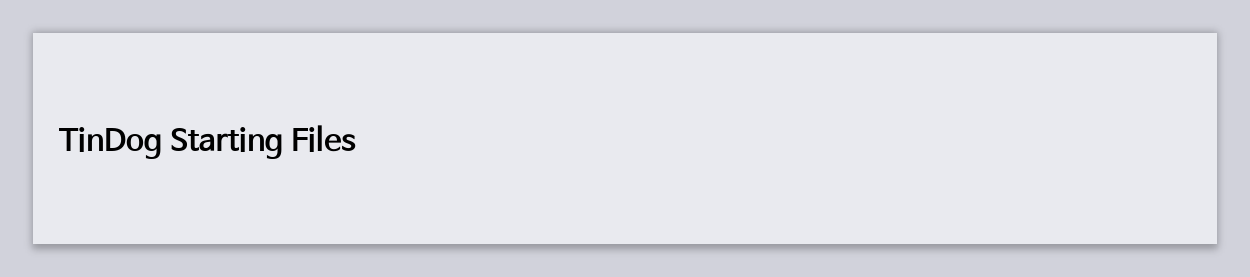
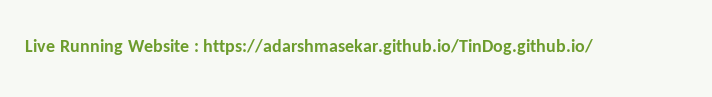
- TinDog Starting Files
+ Live Running Website : https://adarshmasekar.github.io/TinDog.github.io/

